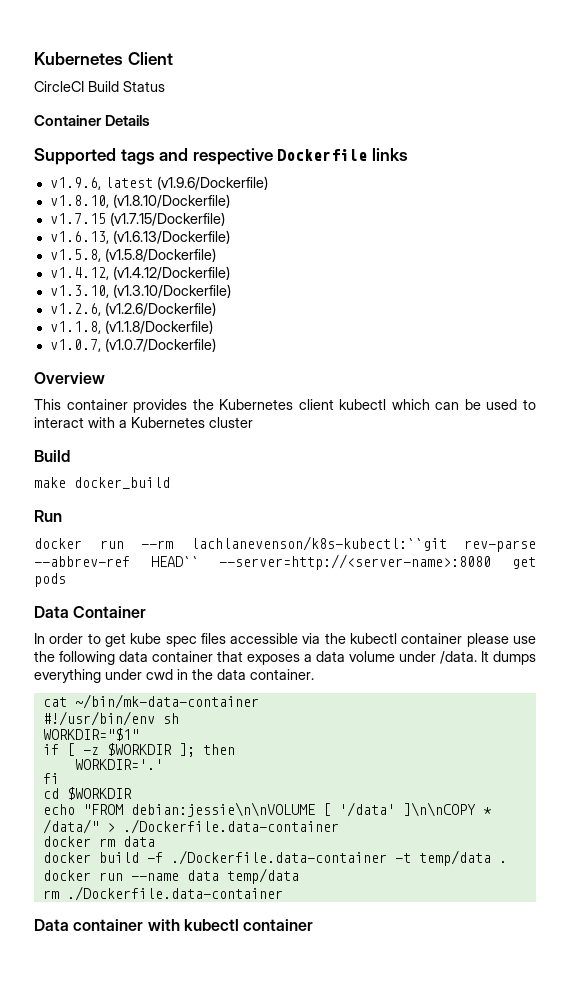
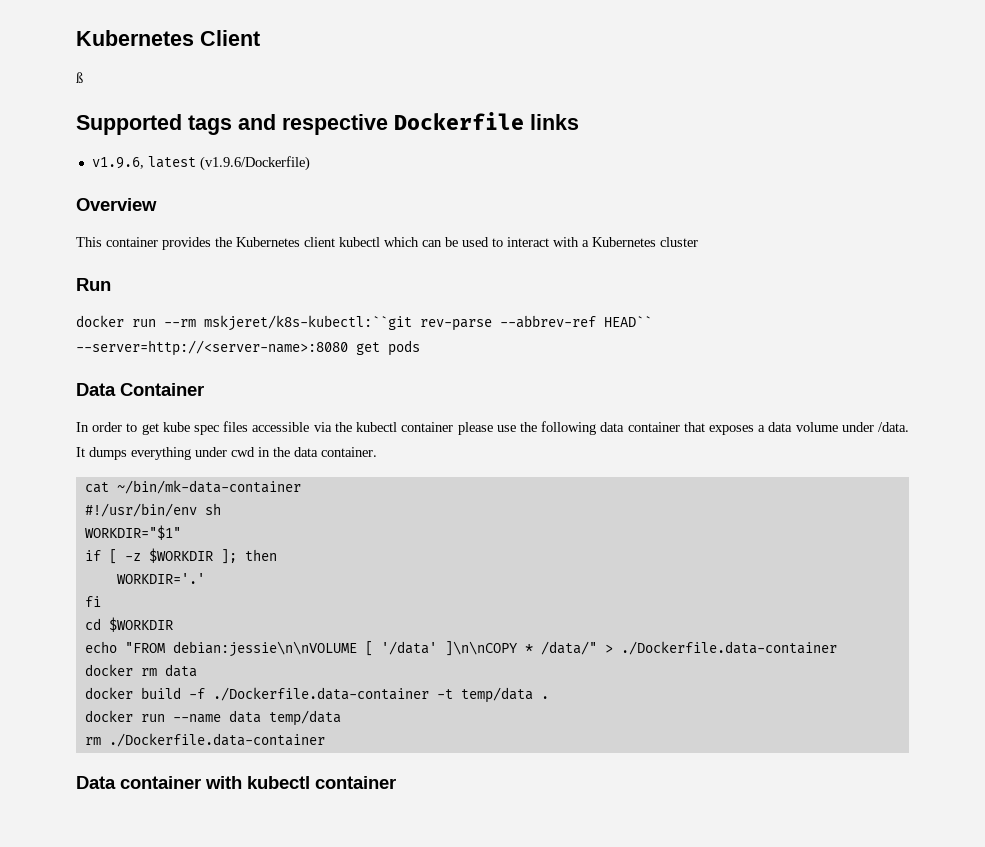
- CircleCI Build Status
- Container Details
+ ß
- v1.8.10, (v1.8.10/Dockerfile)
- v1.7.15 (v1.7.15/Dockerfile)
- v1.6.13, (v1.6.13/Dockerfile)
- v1.5.8, (v1.5.8/Dockerfile)
- v1.4.12, (v1.4.12/Dockerfile)
- v1.3.10, (v1.3.10/Dockerfile)
- v1.2.6, (v1.2.6/Dockerfile)
- v1.1.8, (v1.1.8/Dockerfile)
- v1.0.7, (v1.0.7/Dockerfile)
  This container provides the Kubernetes client kubectl which can be used to interact with a Kubernetes cluster
- Build
- make docker_build
- docker run --rm lachlanevenson/k8s-kubectl:``git rev-parse --abbrev-ref HEAD`` --server=http://<server-name>:8080 get pods
+ docker run --rm mskjeret/k8s-kubectl:``git rev-parse --abbrev-ref HEAD`` --server=http://<server-name>:8080 get pods

